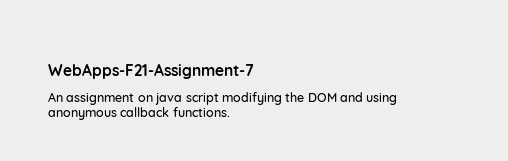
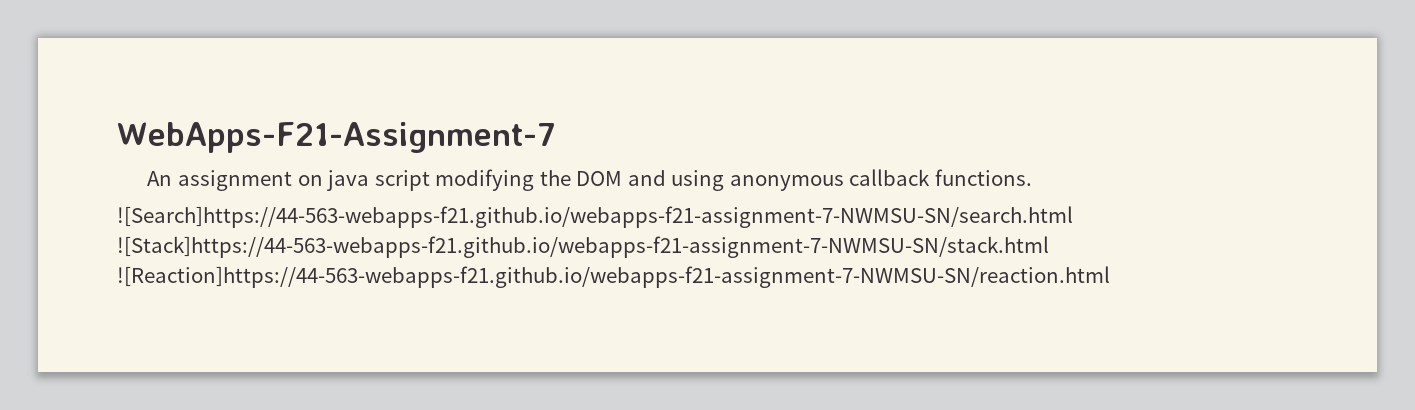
+ ![Search]https://44-563-webapps-f21.github.io/webapps-f21-assignment-7-NWMSU-SN/search.html ![Stack]https://44-563-webapps-f21.github.io/webapps-f21-assignment-7-NWMSU-SN/stack.html ![Reaction]https://44-563-webapps-f21.github.io/webapps-f21-assignment-7-NWMSU-SN/reaction.html

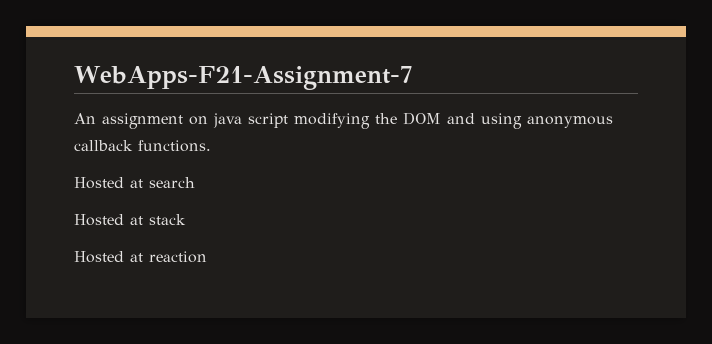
- ![Search]https://44-563-webapps-f21.github.io/webapps-f21-assignment-7-NWMSU-SN/search.html ![Stack]https://44-563-webapps-f21.github.io/webapps-f21-assignment-7-NWMSU-SN/stack.html ![Reaction]https://44-563-webapps-f21.github.io/webapps-f21-assignment-7-NWMSU-SN/reaction.html
+ Hosted at search
+ Hosted at stack
+ Hosted at reaction

